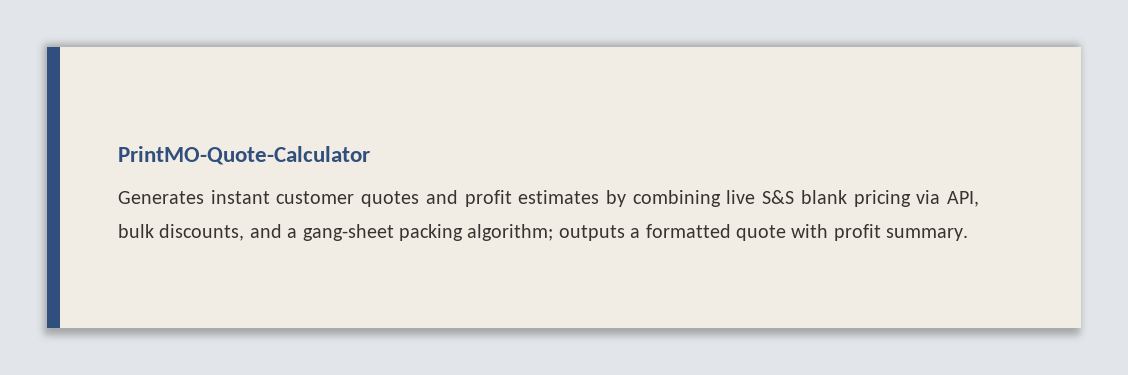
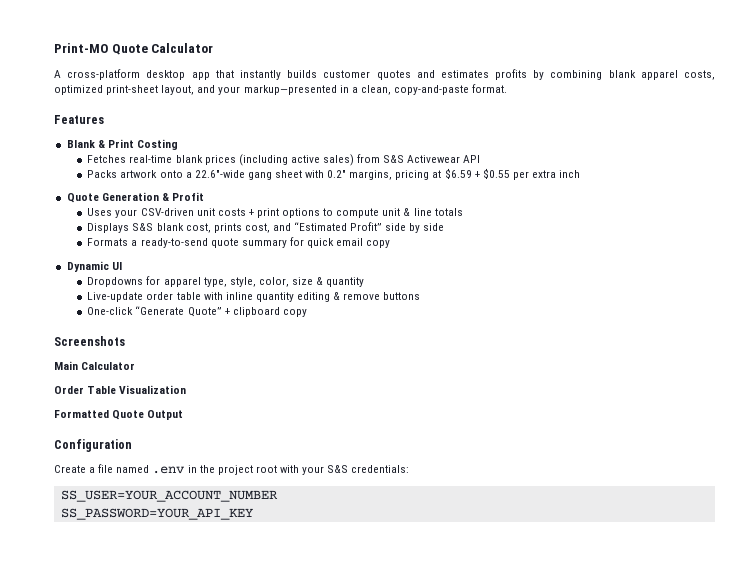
- PrintMO-Quote-Calculator
- Generates instant customer quotes and profit estimates by combining live S&S blank pricing via API, bulk discounts, and a gang-sheet packing algorithm; outputs a formatted quote with profit summary.
+ Print-MO Quote Calculator
+ A cross-platform desktop app that instantly builds customer quotes and estimates profits by combining blank apparel costs, optimized print-sheet layout, and your markup—presented in a clean, copy-and-paste format.
+ Features
+ Blank & Print Costing
+ Fetches real-time blank prices (including active sales) from S&S Activewear API
+ Packs artwork onto a 22.6″-wide gang sheet with 0.2″ margins, pricing at $6.59 + $0.55 per extra inch
+ Quote Generation & Profit
+ Uses your CSV-driven unit costs + print options to compute unit & line totals
+ Displays S&S blank cost, prints cost, and “Estimated Profit” side by side
+ Formats a ready-to-send quote summary for quick email copy
+ Dynamic UI
+ Dropdowns for apparel type, style, color, size & quantity
+ Live-update order table with inline quantity editing & remove buttons
+ One-click “Generate Quote” + clipboard copy
+ Screenshots
+ Main Calculator
+ Order Table Visualization
+ Formatted Quote Output
+ Configuration
+ Create a file named .env in the project root with your S&S credentials:
+ SS_USER=YOUR_ACCOUNT_NUMBER
+ SS_PASSWORD=YOUR_API_KEY

